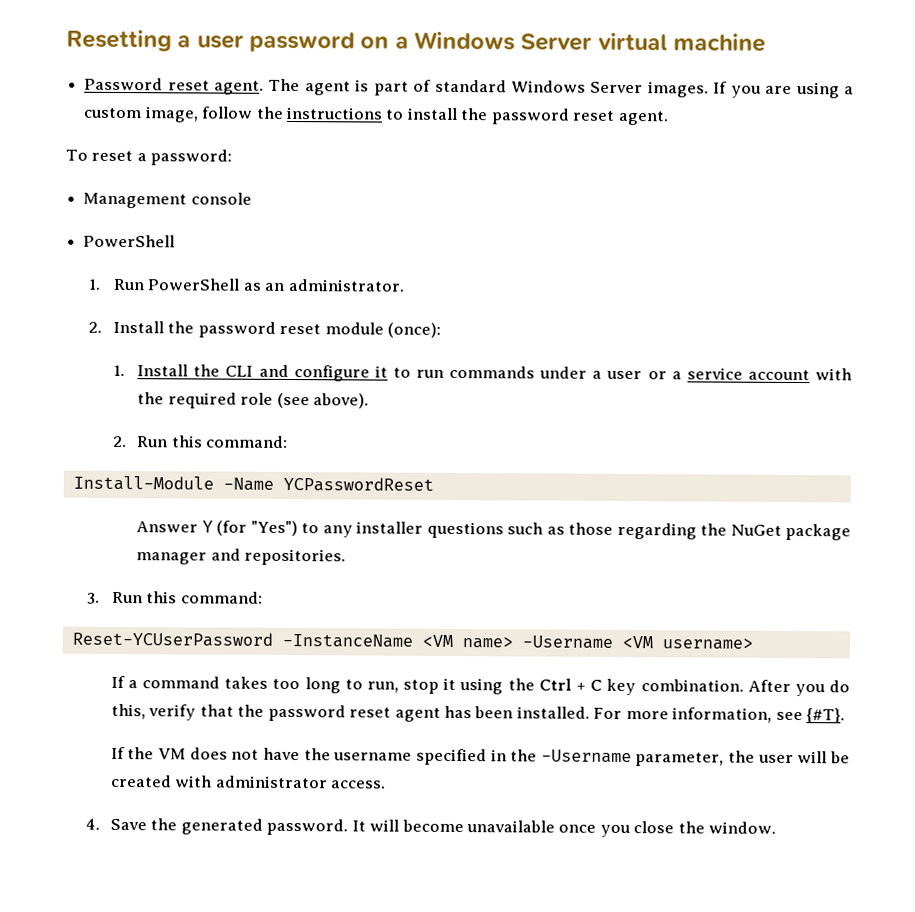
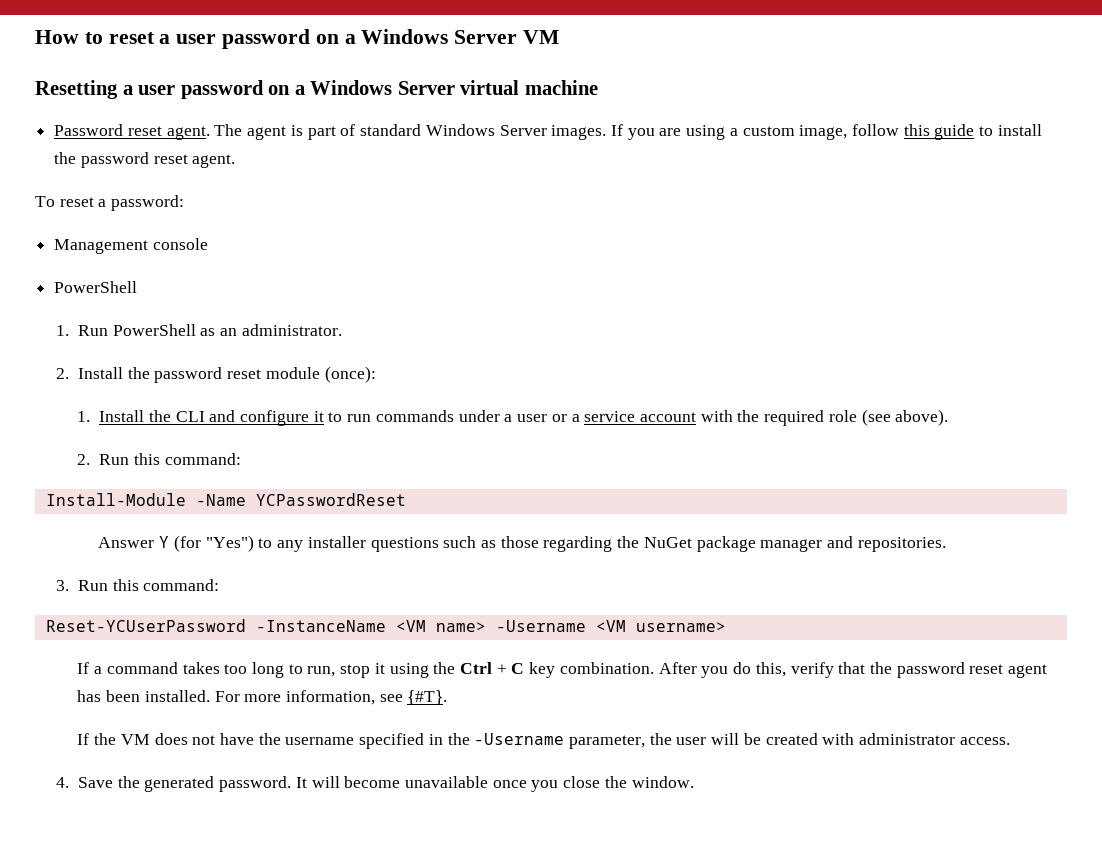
+ How to reset a user password on a Windows Server VM
- If you are using a custom image, follow the instructions to install the password reset agent.
+ If you are using a custom image, follow this guide to install the password reset agent.

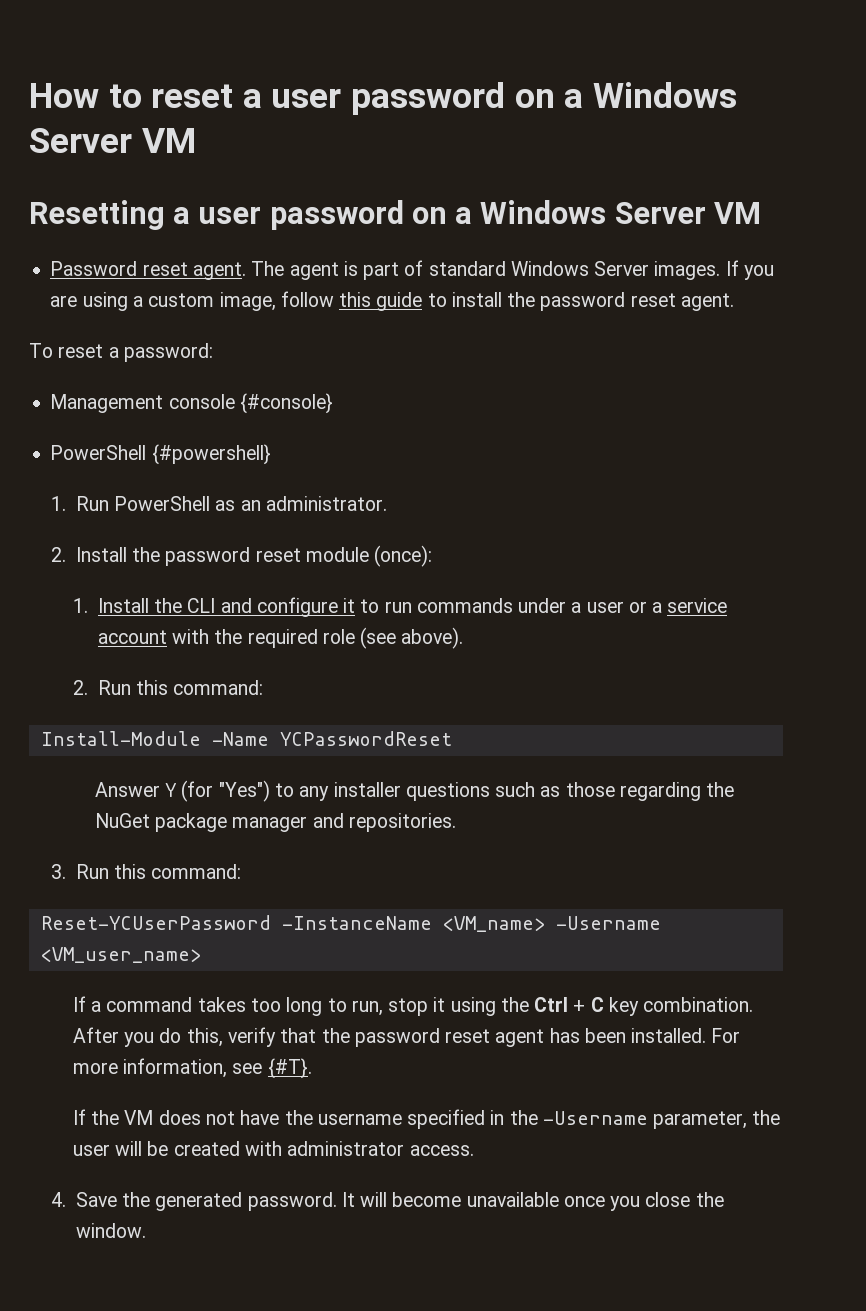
- Resetting a user password on a Windows Server virtual machine
+ Resetting a user password on a Windows Server VM
- Management console
- PowerShell
+ Management console {#console}
+ PowerShell {#powershell}
- Reset-YCUserPassword -InstanceName <VM name> -Username <VM username>
+ Reset-YCUserPassword -InstanceName <VM_name> -Username <VM_user_name>

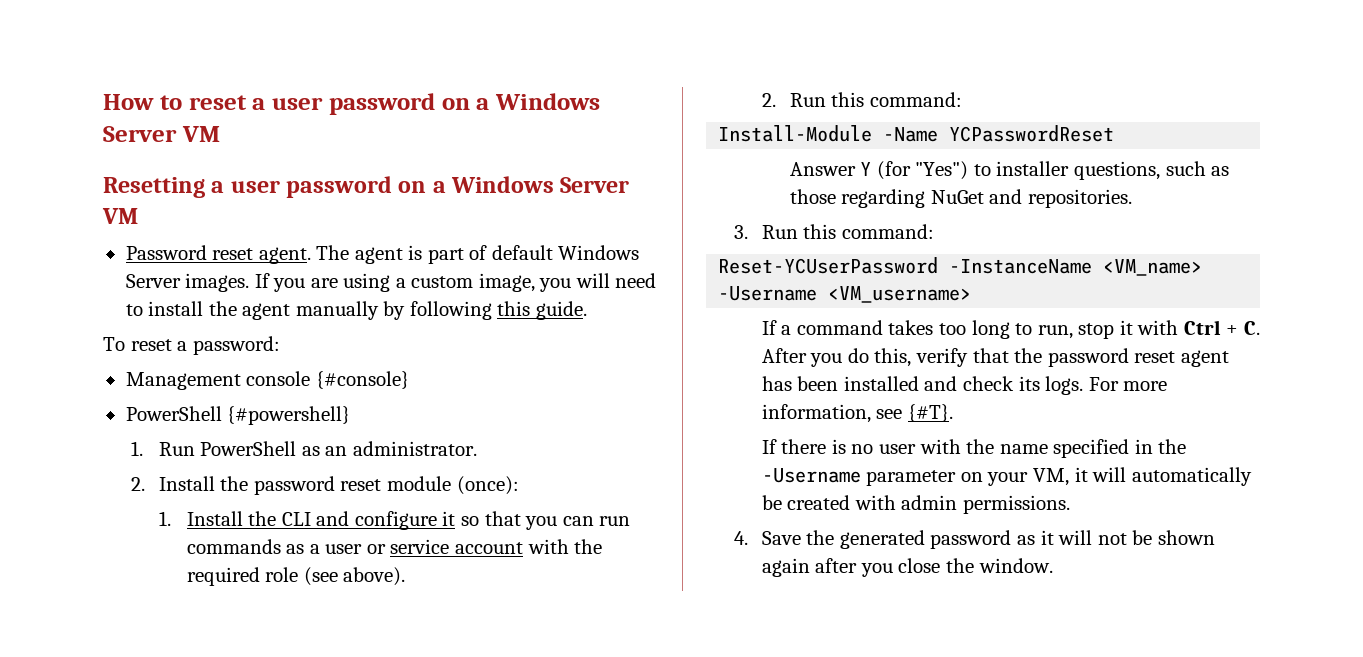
- The agent is part of standard Windows Server images.
+ The agent is part of default Windows Server images.
- If you are using a custom image, follow this guide to install the password reset agent.
+ If you are using a custom image, you will need to install the agent manually by following this guide.
- 1. Install the CLI and configure it to run commands under a user or a service account with the required role (see above).
+ 1. Install the CLI and configure it so that you can run commands as a user or service account with the required role (see above).
- Answer Y (for "Yes") to any installer questions such as those regarding the NuGet package manager and repositories.
+ Answer Y (for "Yes") to installer questions, such as those regarding NuGet and repositories.
- Reset-YCUserPassword -InstanceName <VM_name> -Username <VM_user_name>
+ Reset-YCUserPassword -InstanceName <VM_name> -Username <VM_username>
- If a command takes too long to run, stop it using the Ctrl + C key combination. After you do this, verify that the password reset agent has been installed.
+ If a command takes too long to run, stop it with Ctrl + C. After you do this, verify that the password reset agent has been installed and check its logs.
- If the VM does not have the username specified in the -Username parameter, the user will be created with administrator access.
+ If there is no user with the name specified in the -Username parameter on your VM, it will automatically be created with admin permissions.
- 4. Save the generated password. It will become unavailable once you close the window.
+ 4. Save the generated password as it will not be shown again after you close the window.

